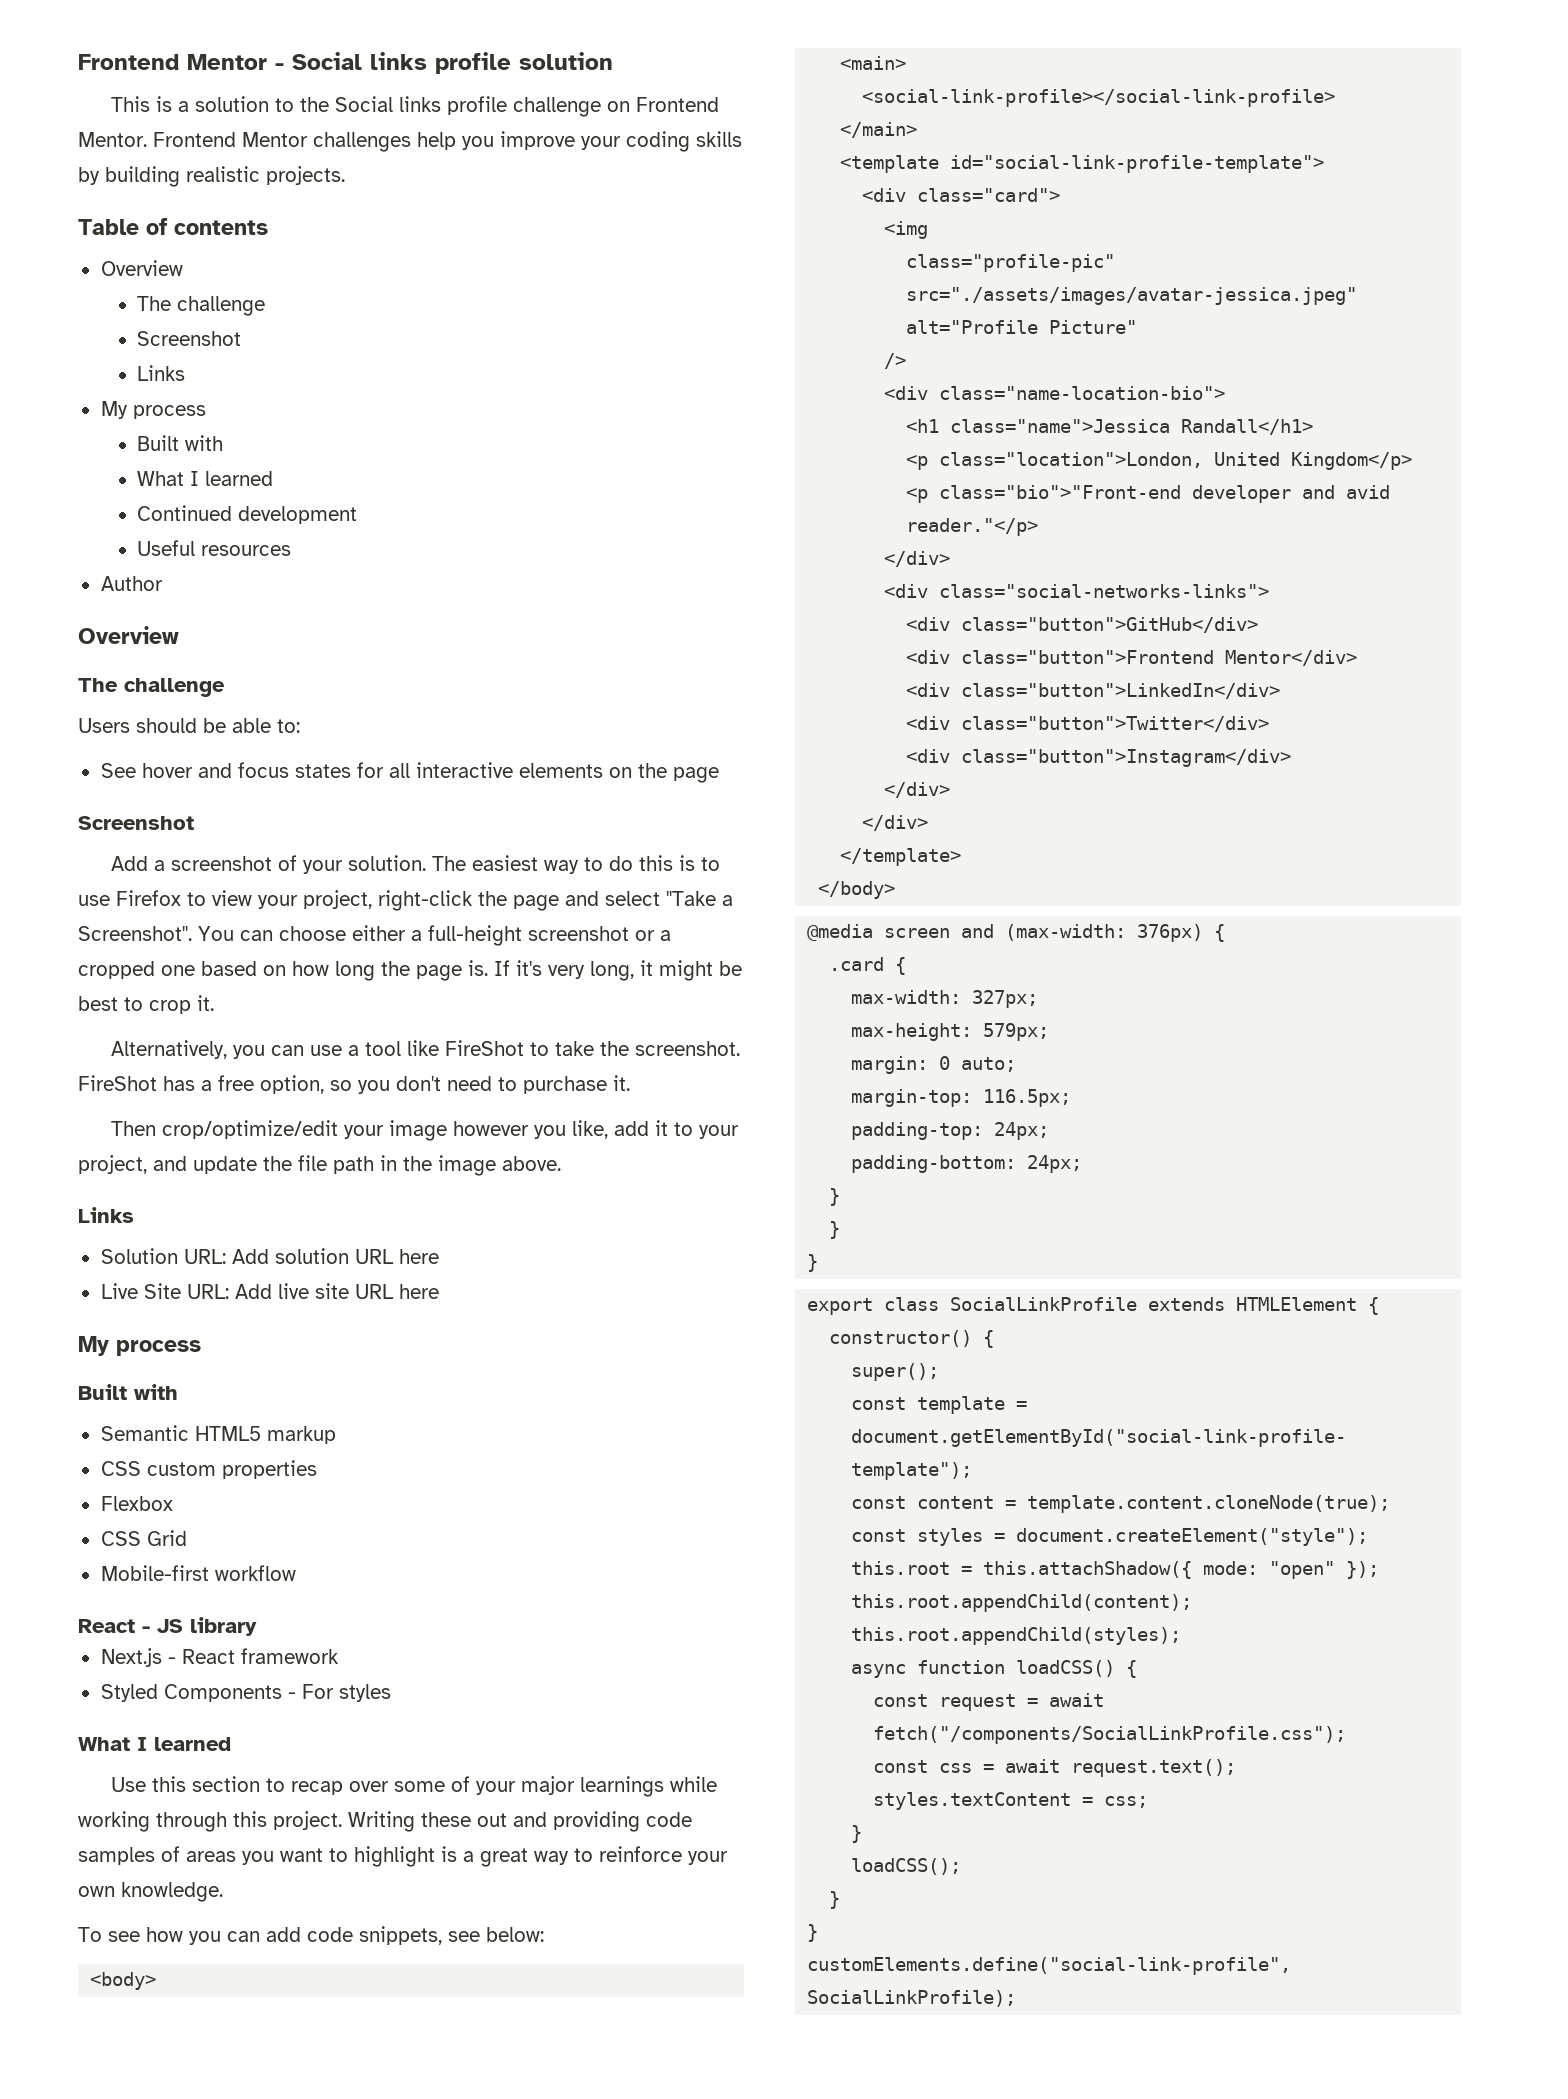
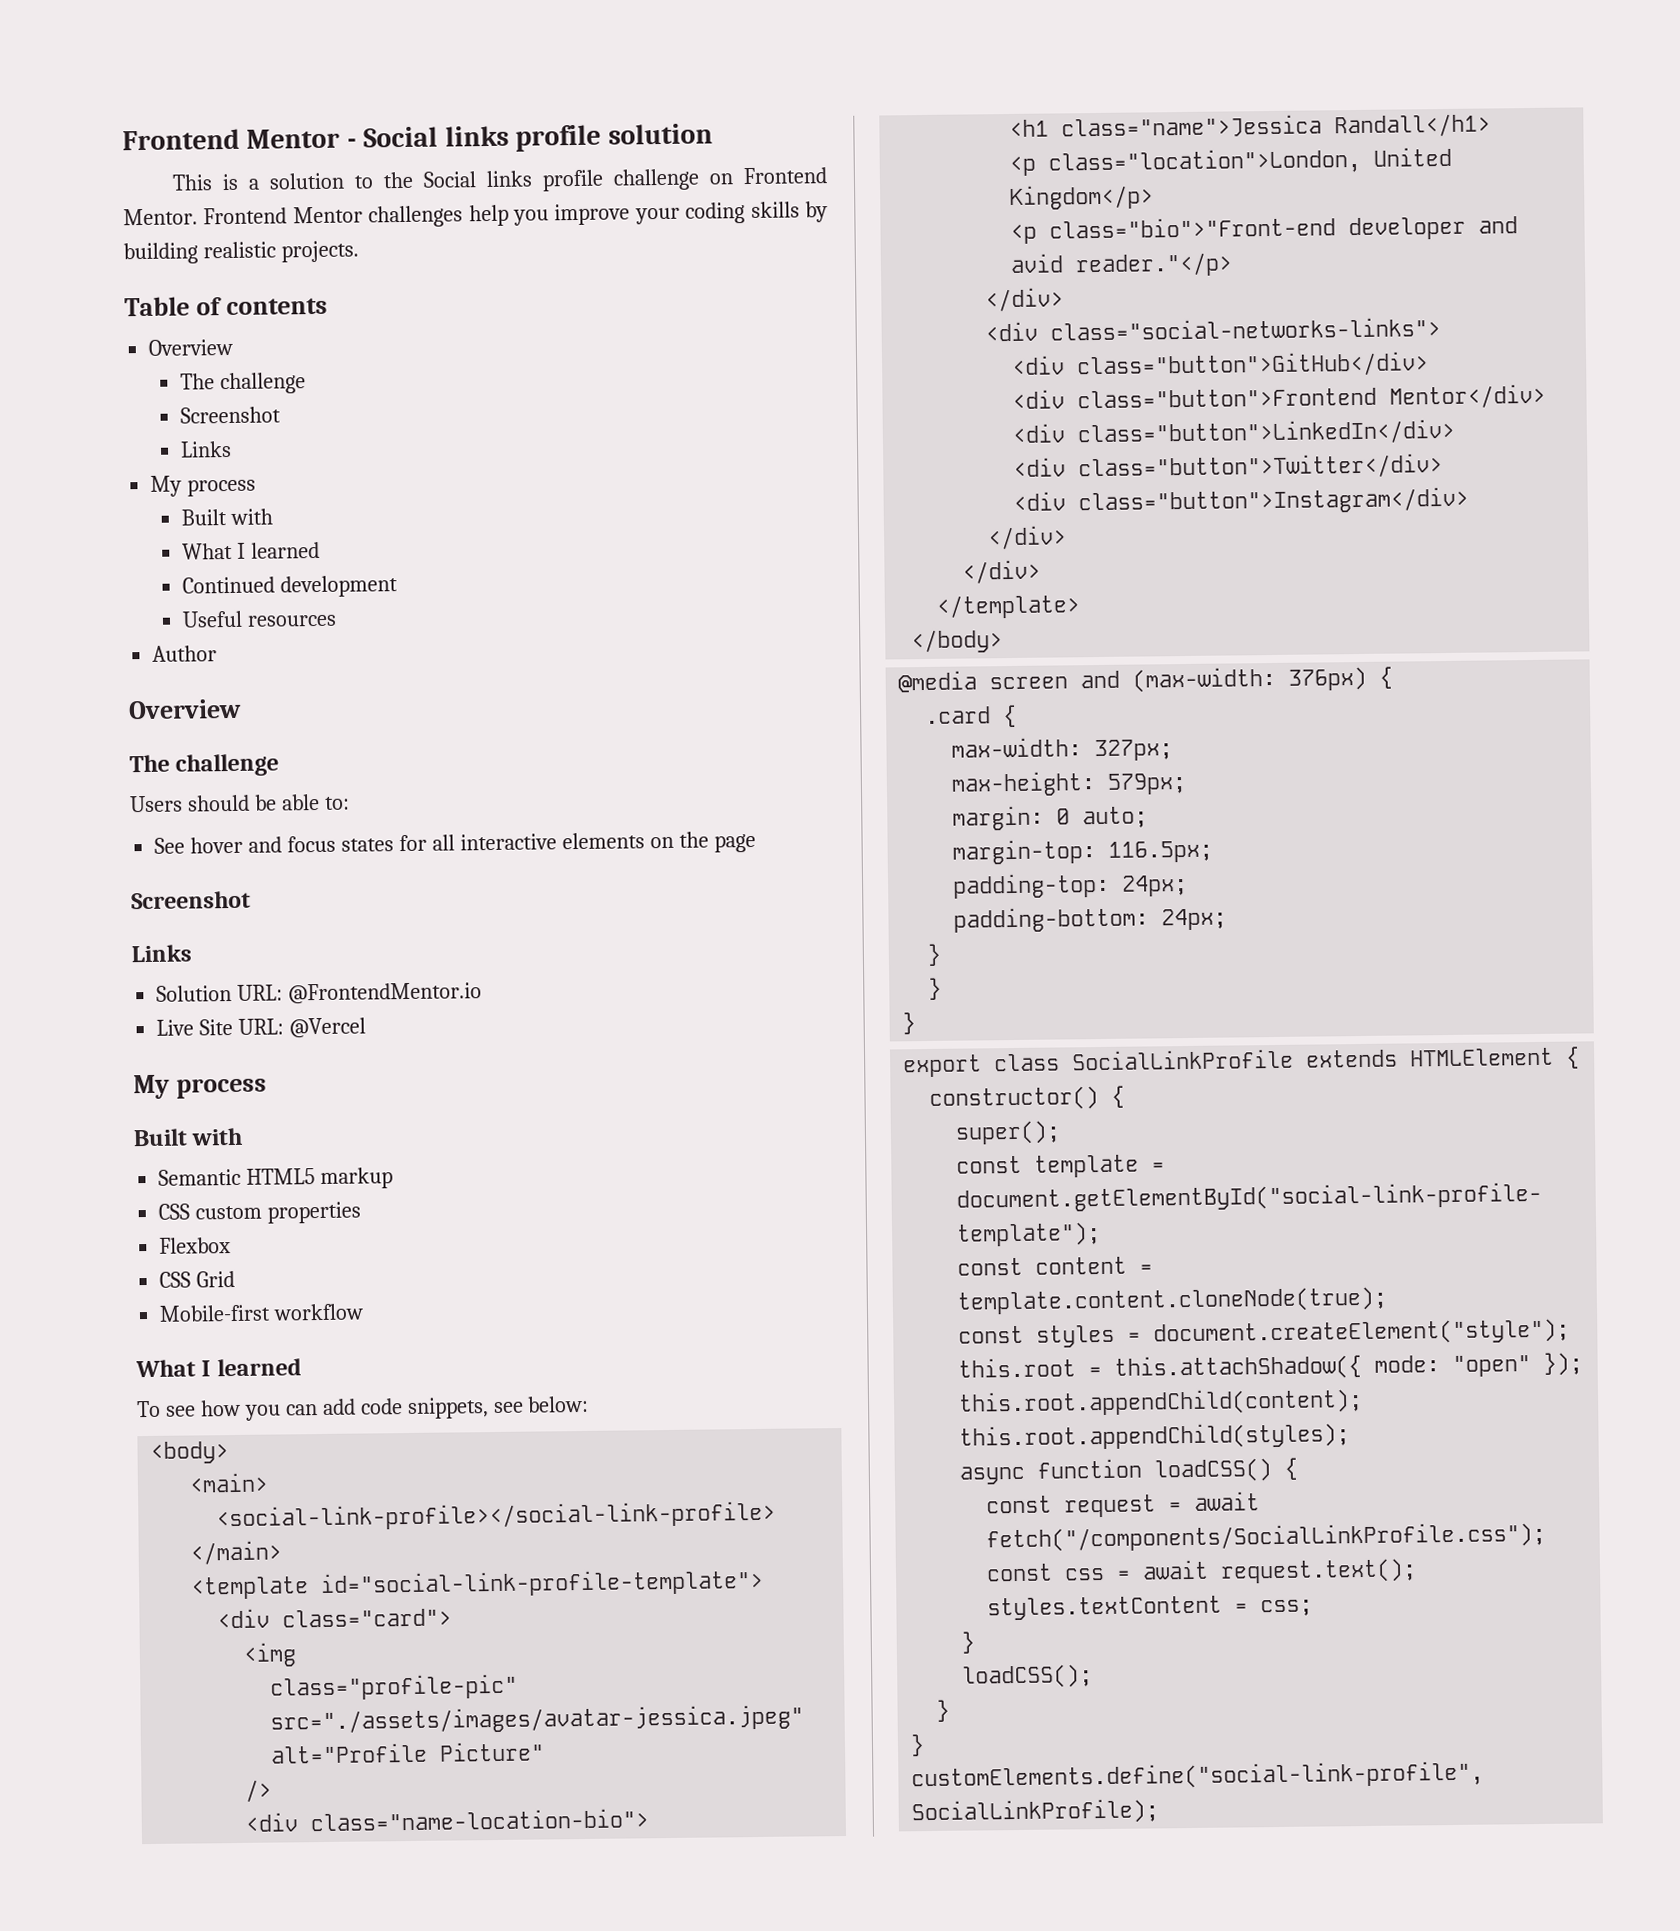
- Add a screenshot of your solution. The easiest way to do this is to use Firefox to view your project, right-click the page and select "Take a Screenshot". You can choose either a full-height screenshot or a cropped one based on how long the page is. If it's very long, it might be best to crop it.
- Alternatively, you can use a tool like FireShot to take the screenshot. FireShot has a free option, so you don't need to purchase it.
- Then crop/optimize/edit your image however you like, add it to your project, and update the file path in the image above.
- Solution URL: Add solution URL here
+ Solution URL: @FrontendMentor.io
- Live Site URL: Add live site URL here
+ Live Site URL: @Vercel
  Mobile-first workflow
- React - JS library
- Next.js - React framework
- Styled Components - For styles
  What I learned
- Use this section to recap over some of your major learnings while working through this project. Writing these out and providing code samples of areas you want to highlight is a great way to reinforce your own knowledge.

